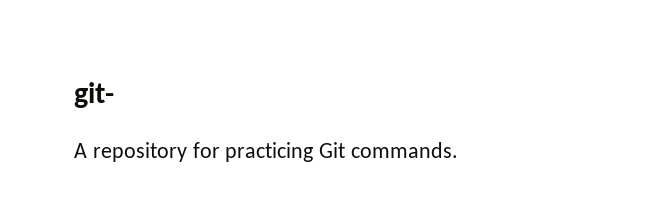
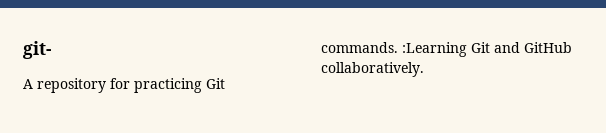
- A repository for practicing Git commands.
+ A repository for practicing Git commands. :Learning Git and GitHub collaboratively.

